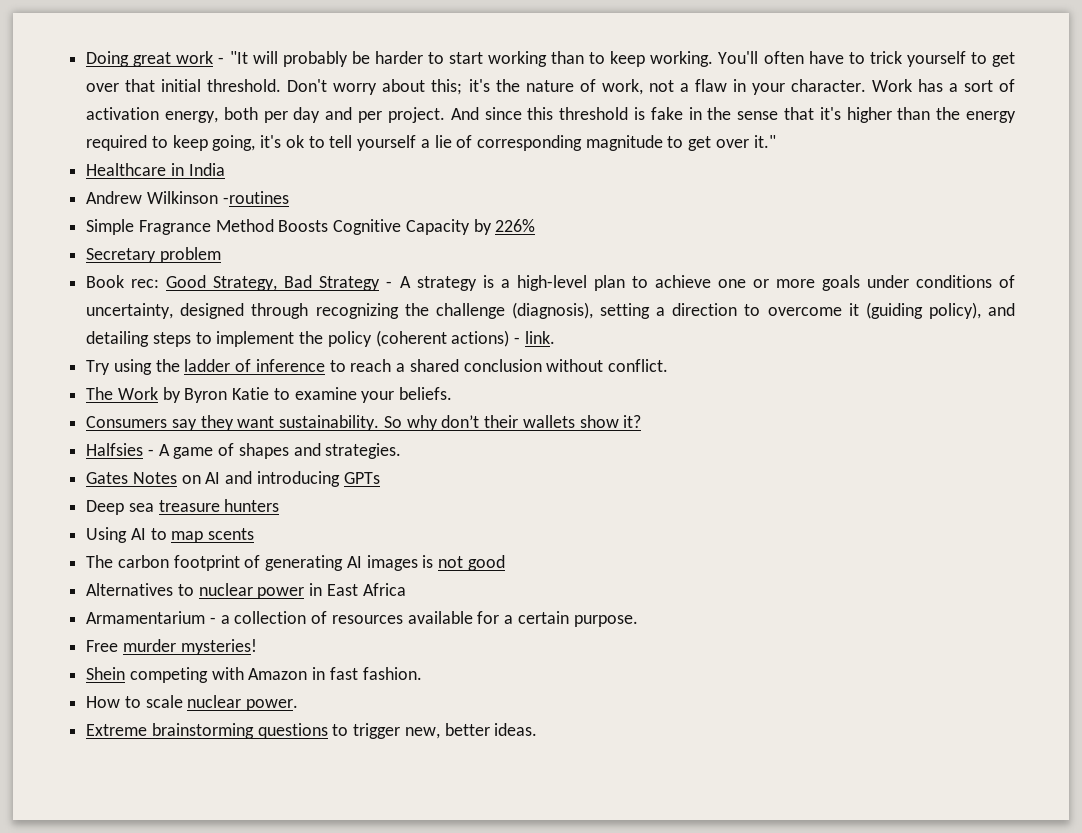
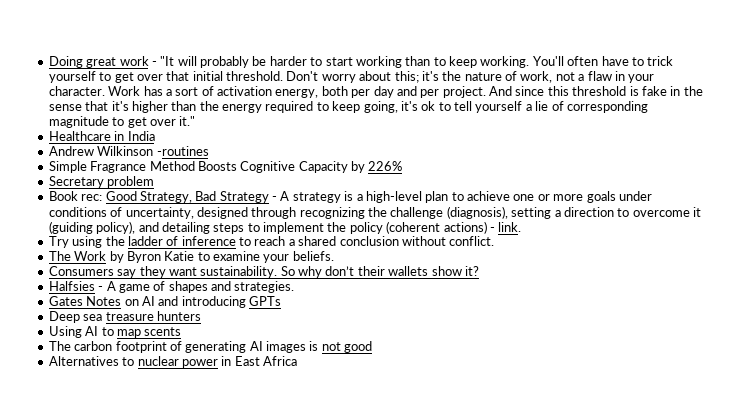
- Armamentarium - a collection of resources available for a certain purpose.
- Free murder mysteries!
- Shein competing with Amazon in fast fashion.
- How to scale nuclear power.
- Extreme brainstorming questions to trigger new, better ideas.

